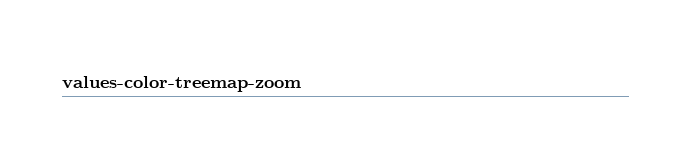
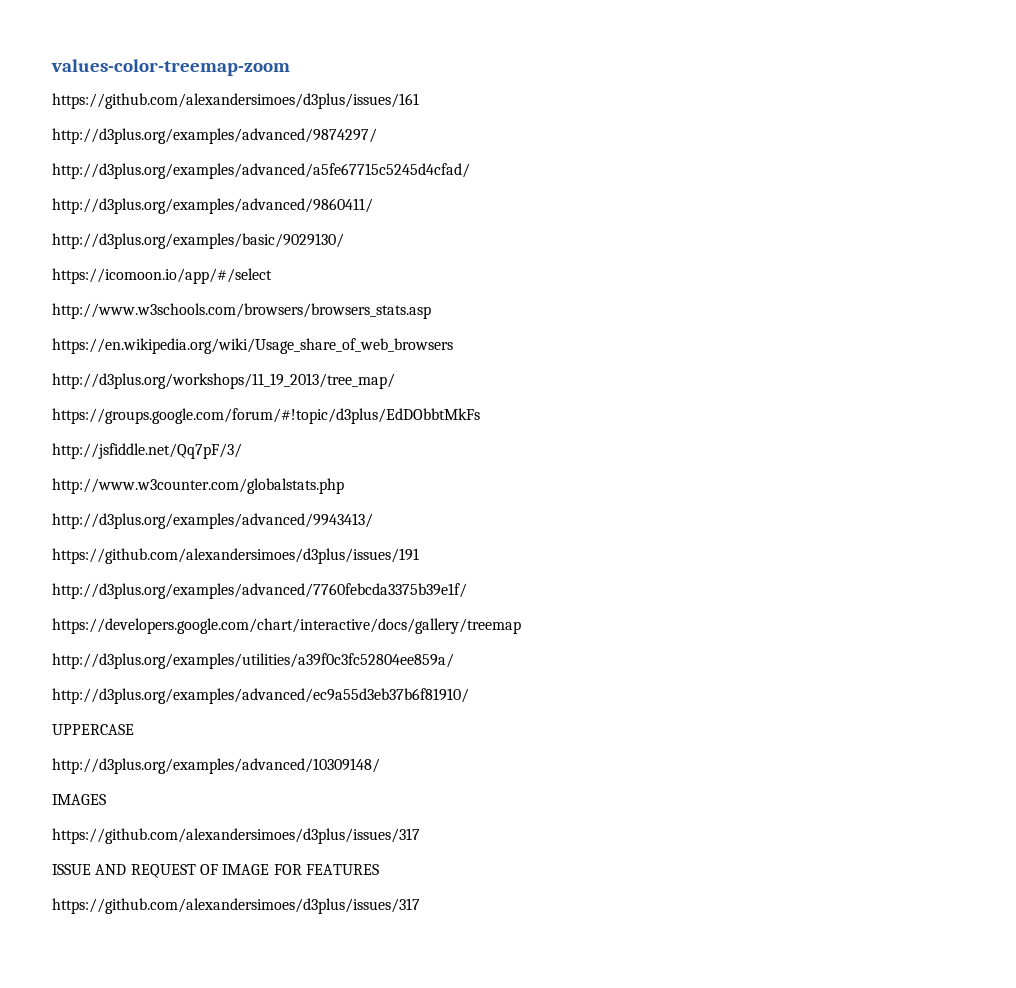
+ https://github.com/alexandersimoes/d3plus/issues/161
+ http://d3plus.org/examples/advanced/9874297/
+ http://d3plus.org/examples/advanced/a5fe67715c5245d4cfad/
+ http://d3plus.org/examples/advanced/9860411/
+ http://d3plus.org/examples/basic/9029130/
+ https://icomoon.io/app/#/select
+ http://www.w3schools.com/browsers/browsers_stats.asp
+ https://en.wikipedia.org/wiki/Usage_share_of_web_browsers
+ http://d3plus.org/workshops/11_19_2013/tree_map/
+ https://groups.google.com/forum/#!topic/d3plus/EdDObbtMkFs
+ http://jsfiddle.net/Qq7pF/3/
+ http://www.w3counter.com/globalstats.php
+ http://d3plus.org/examples/advanced/9943413/
+ https://github.com/alexandersimoes/d3plus/issues/191
+ http://d3plus.org/examples/advanced/7760febcda3375b39e1f/
+ https://developers.google.com/chart/interactive/docs/gallery/treemap
+ http://d3plus.org/examples/utilities/a39f0c3fc52804ee859a/
+ http://d3plus.org/examples/advanced/ec9a55d3eb37b6f81910/
+ UPPERCASE
+ http://d3plus.org/examples/advanced/10309148/
+ IMAGES
+ https://github.com/alexandersimoes/d3plus/issues/317
+ ISSUE AND REQUEST OF IMAGE FOR FEATURES
+ https://github.com/alexandersimoes/d3plus/issues/317

